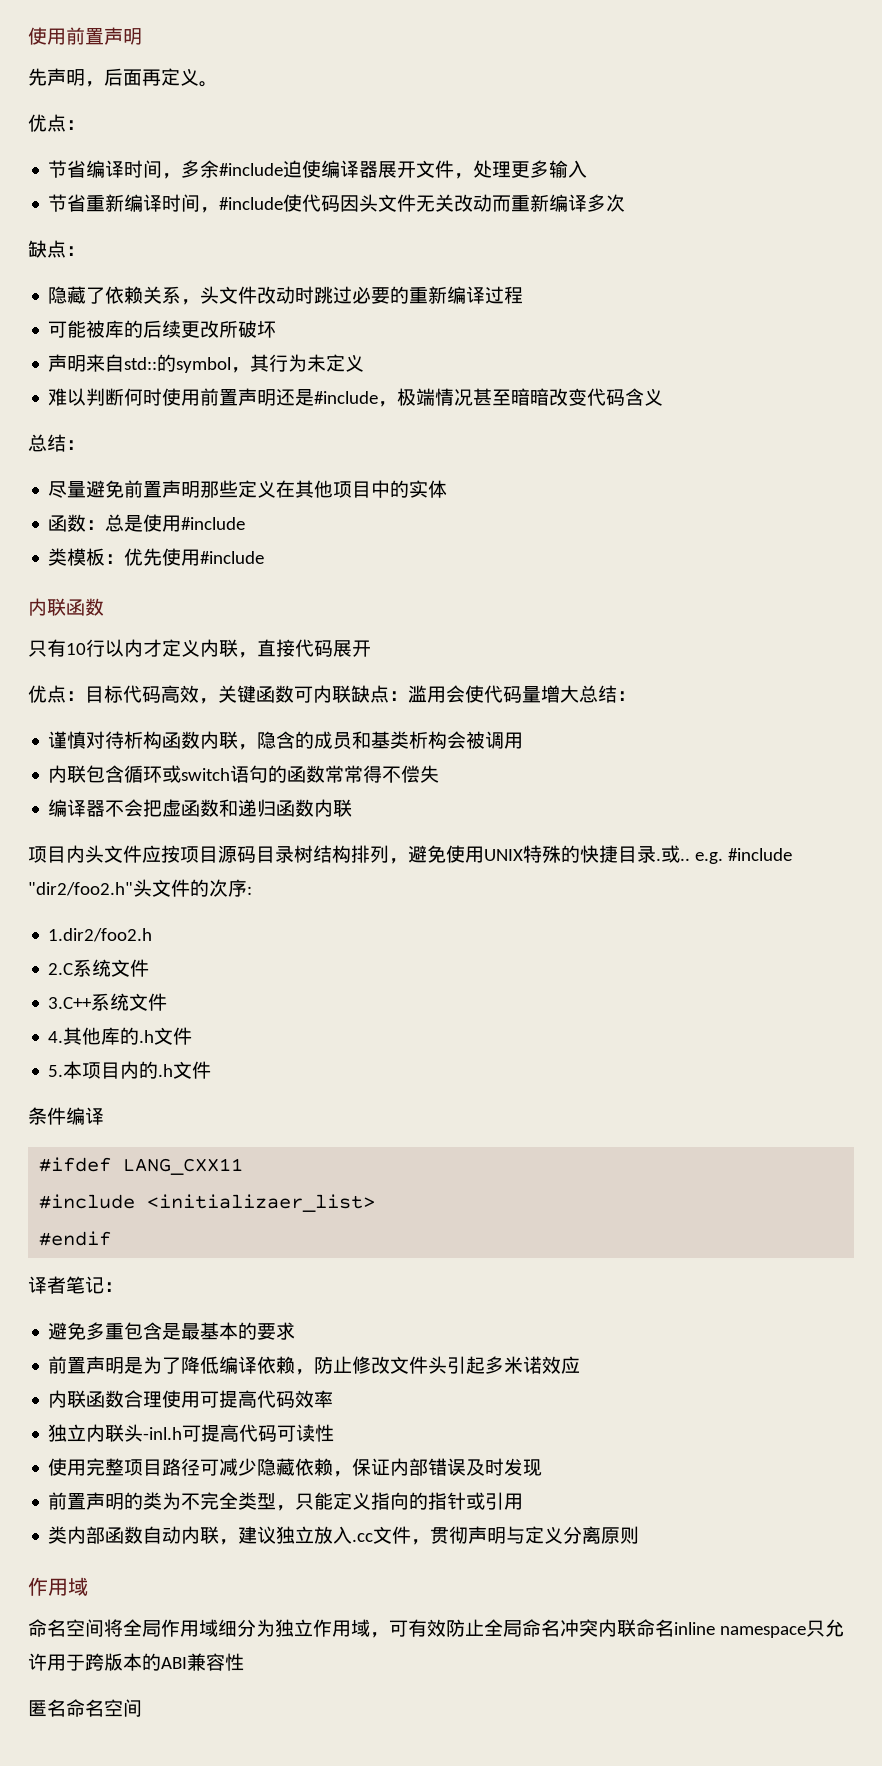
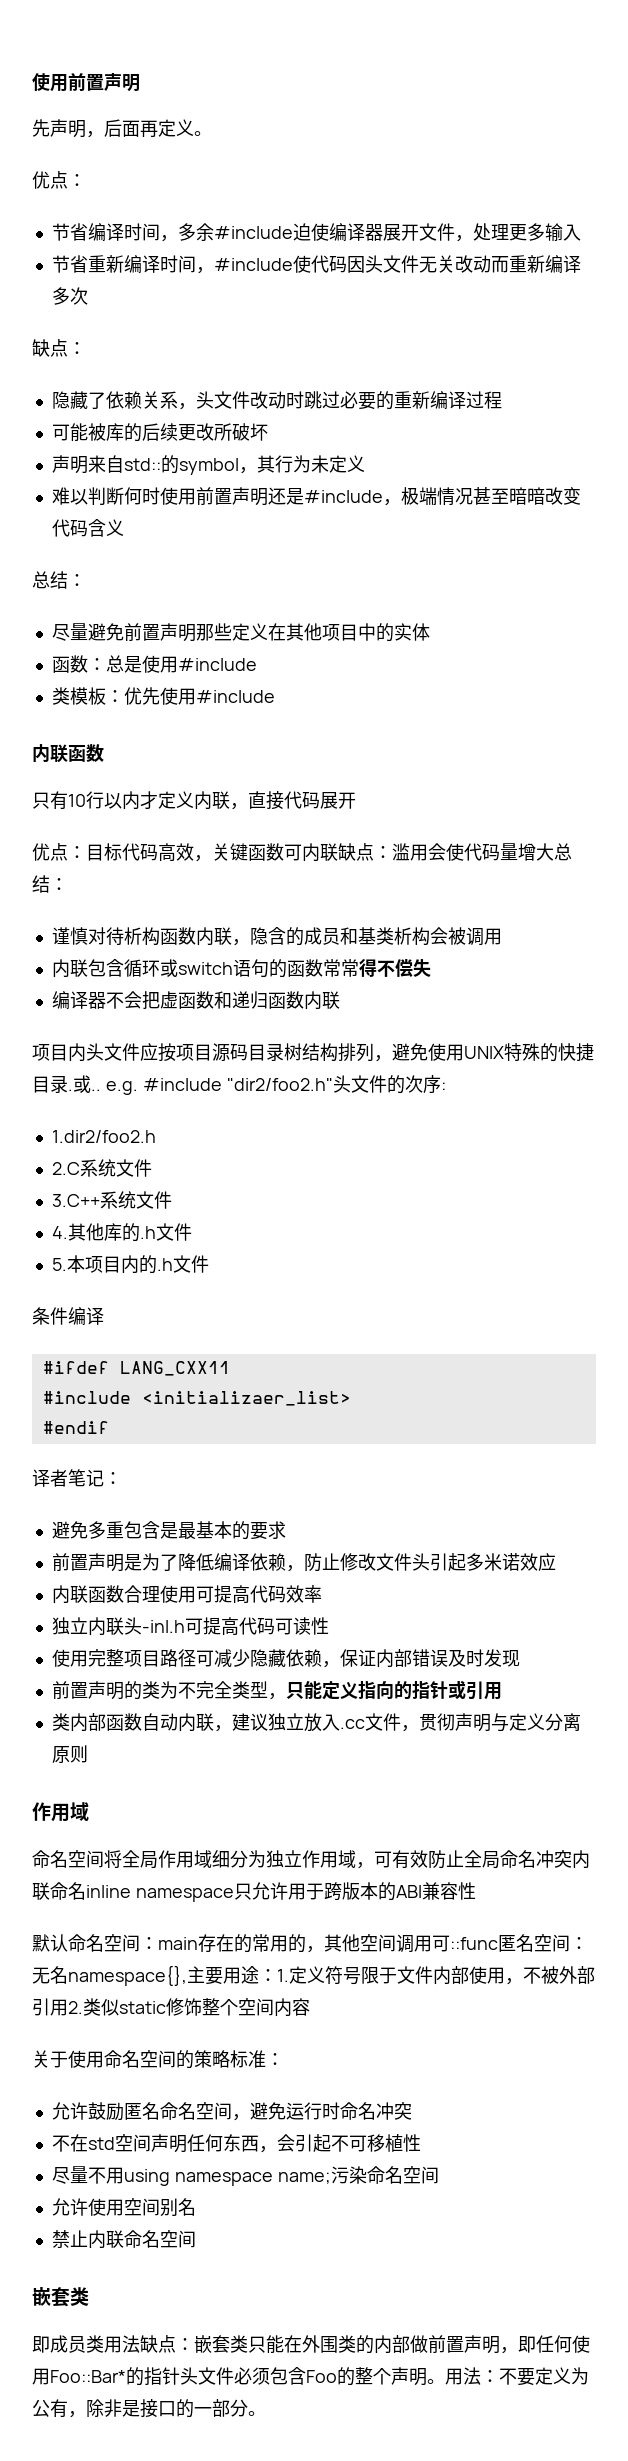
- 匿名命名空间
+ 默认命名空间：main存在的常用的，其他空间调用可::func匿名空间：无名namespace{},主要用途：1.定义符号限于文件内部使用，不被外部引用2.类似static修饰整个空间内容
+ 关于使用命名空间的策略标准：
+ 允许鼓励匿名命名空间，避免运行时命名冲突
+ 不在std空间声明任何东西，会引起不可移植性
+ 尽量不用using namespace name;污染命名空间
+ 允许使用空间别名
+ 禁止内联命名空间
+ 嵌套类
+ 即成员类用法缺点：嵌套类只能在外围类的内部做前置声明，即任何使用Foo::Bar*的指针头文件必须包含Foo的整个声明。用法：不要定义为公有，除非是接口的一部分。

